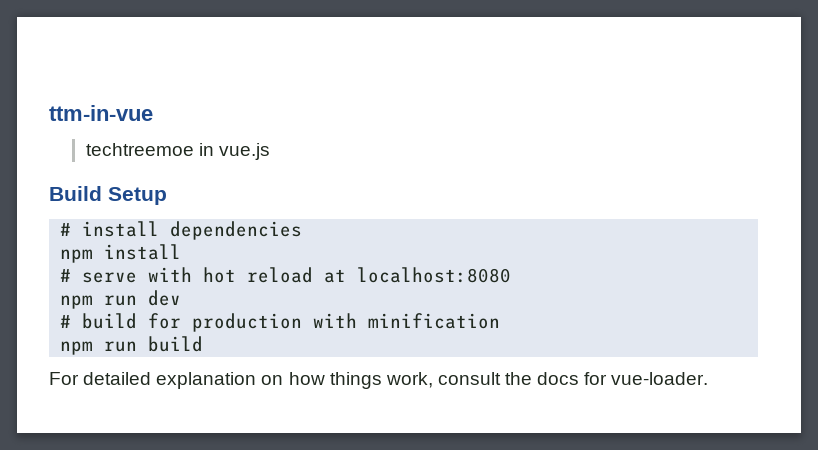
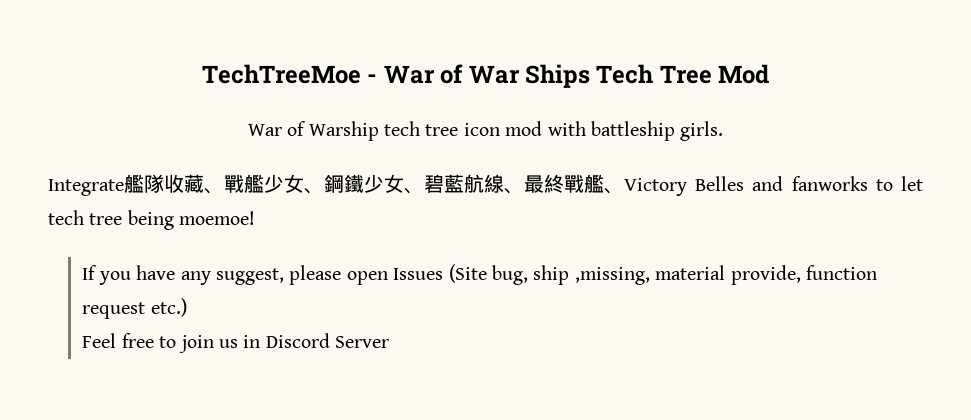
- ttm-in-vue
- techtreemoe in vue.js
- Build Setup
- # install dependencies
- npm install
- # serve with hot reload at localhost:8080
- npm run dev
- # build for production with minification
- npm run build
- For detailed explanation on how things work, consult the docs for vue-loader.
+ TechTreeMoe - War of War Ships Tech Tree Mod
+ War of Warship tech tree icon mod with battleship girls.
+ Integrate艦隊收藏、戰艦少女、鋼鐵少女、碧藍航線、最終戰艦、Victory Belles and fanworks to let tech tree being moemoe!
+ If you have any suggest, please open Issues (Site bug, ship ,missing, material provide, function request etc.)
+ Feel free to join us in Discord Server

